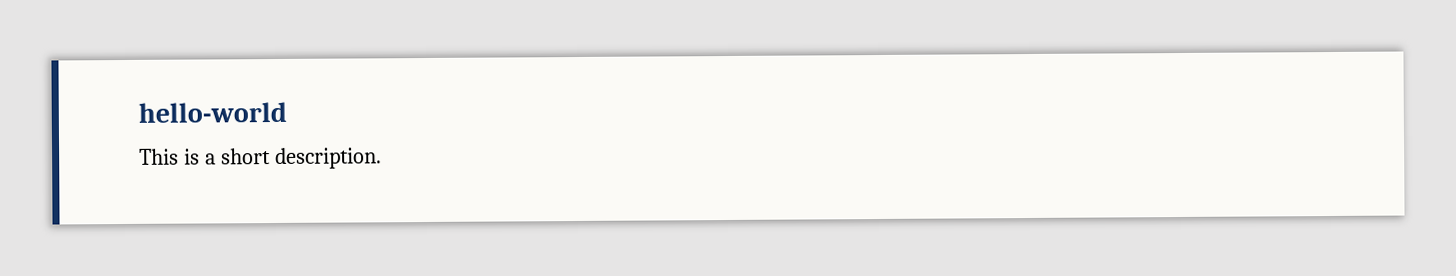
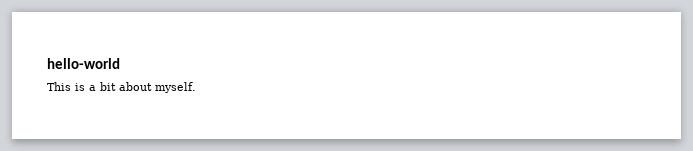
- This is a short description.
+ This is a bit about myself.

